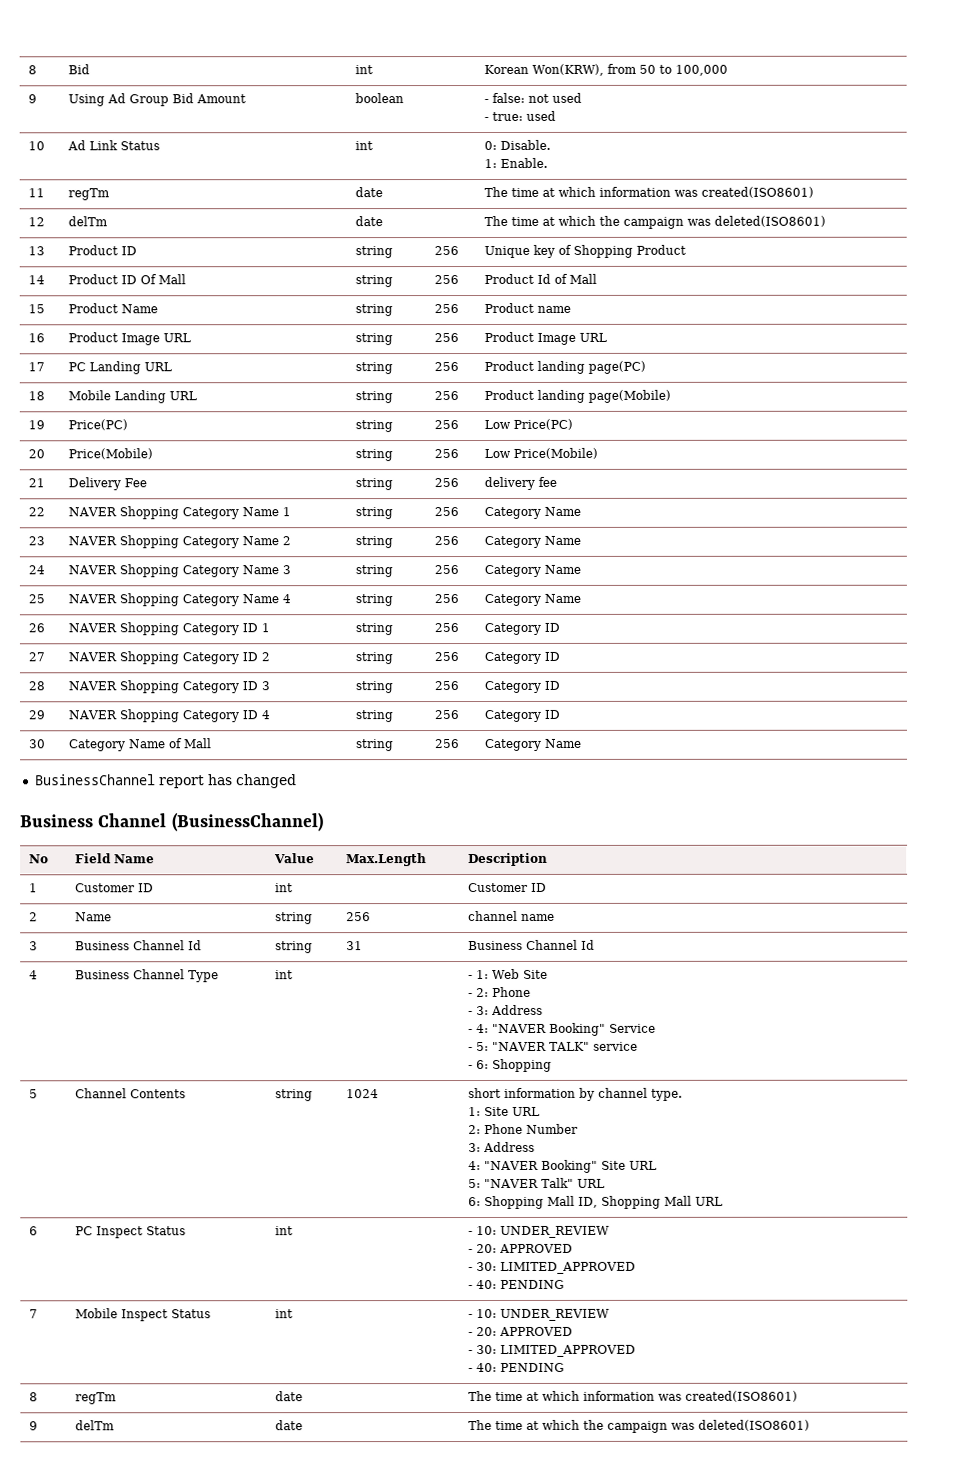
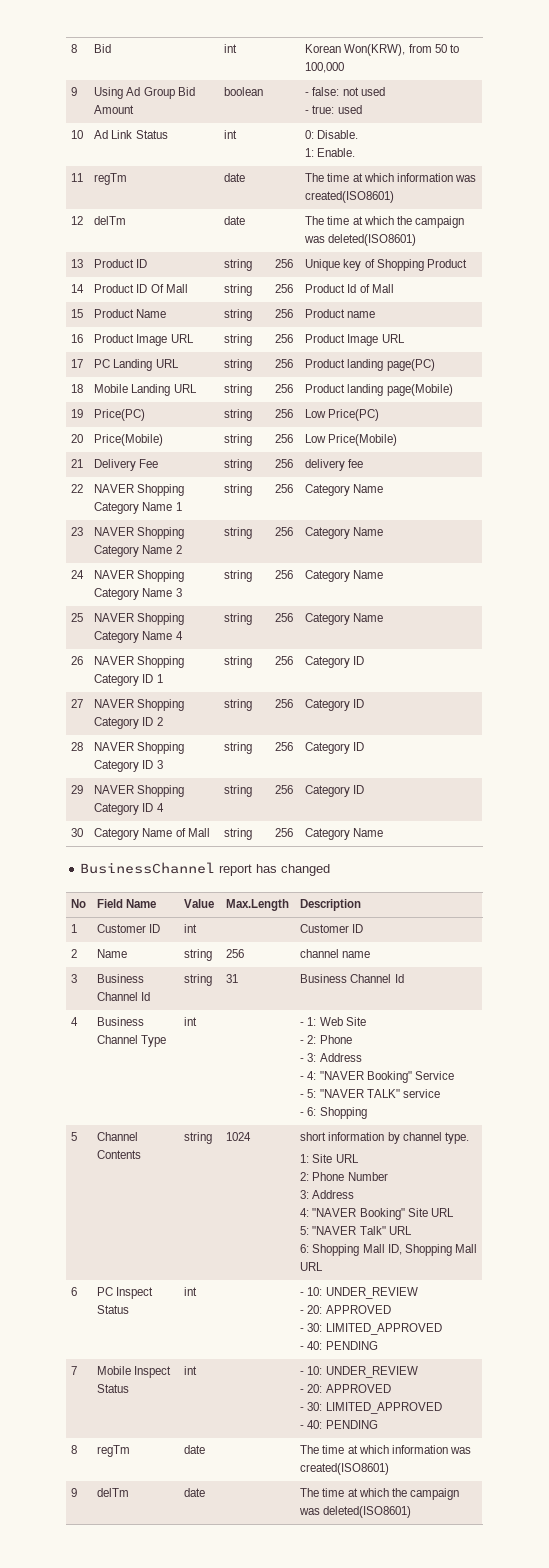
- Business Channel (BusinessChannel)

